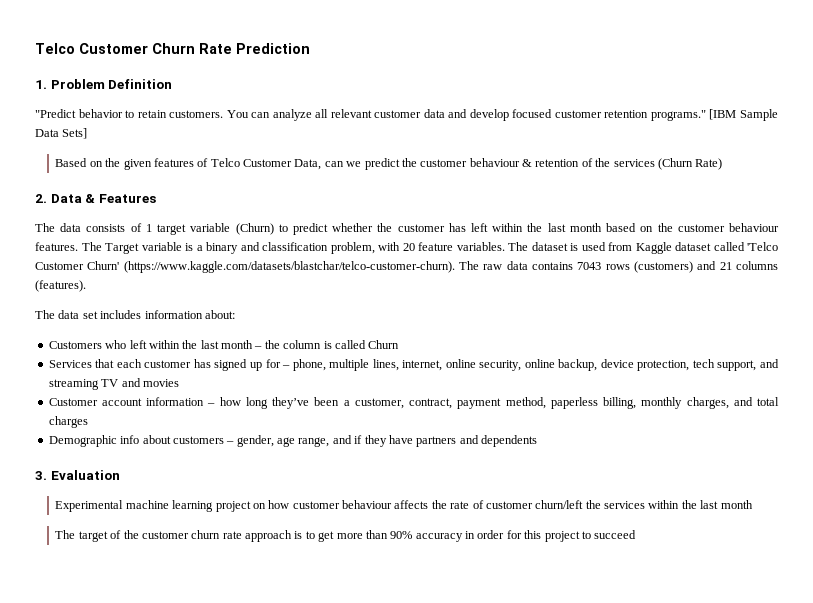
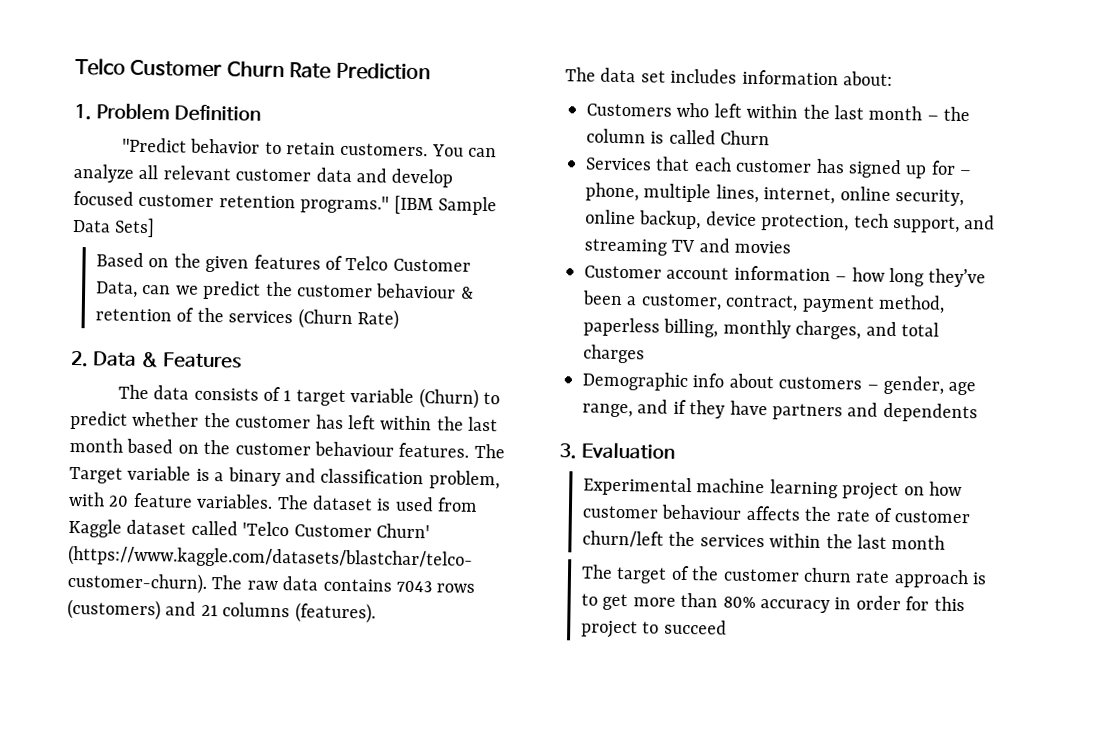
- The target of the customer churn rate approach is to get more than 90% accuracy in order for this project to succeed
+ The target of the customer churn rate approach is to get more than 80% accuracy in order for this project to succeed

